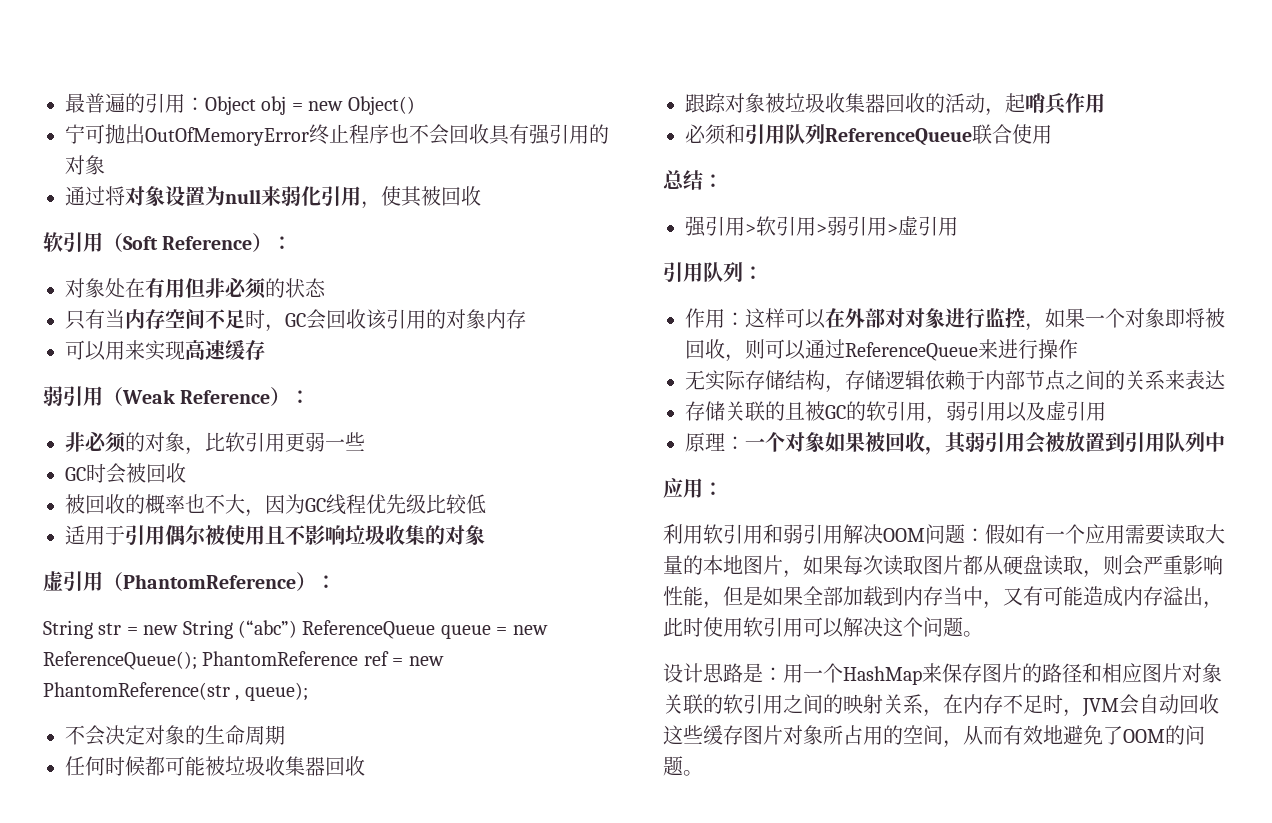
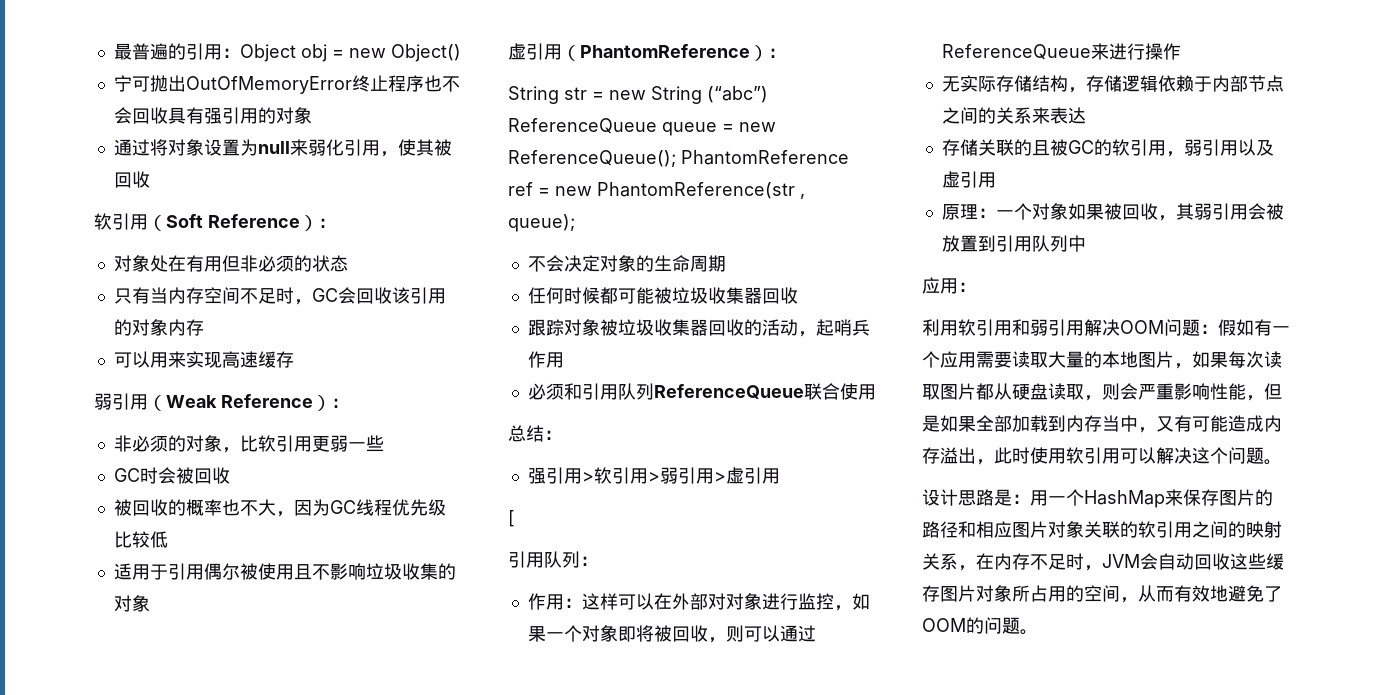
+ [

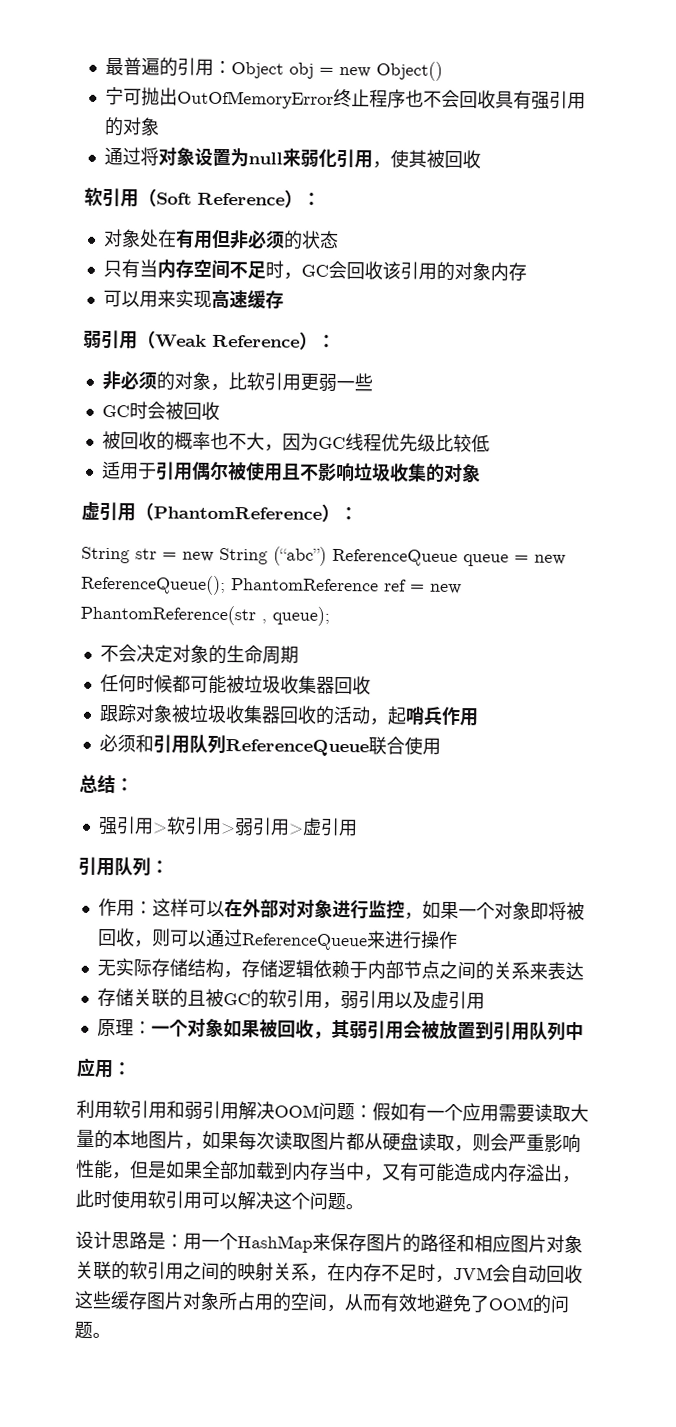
- [

